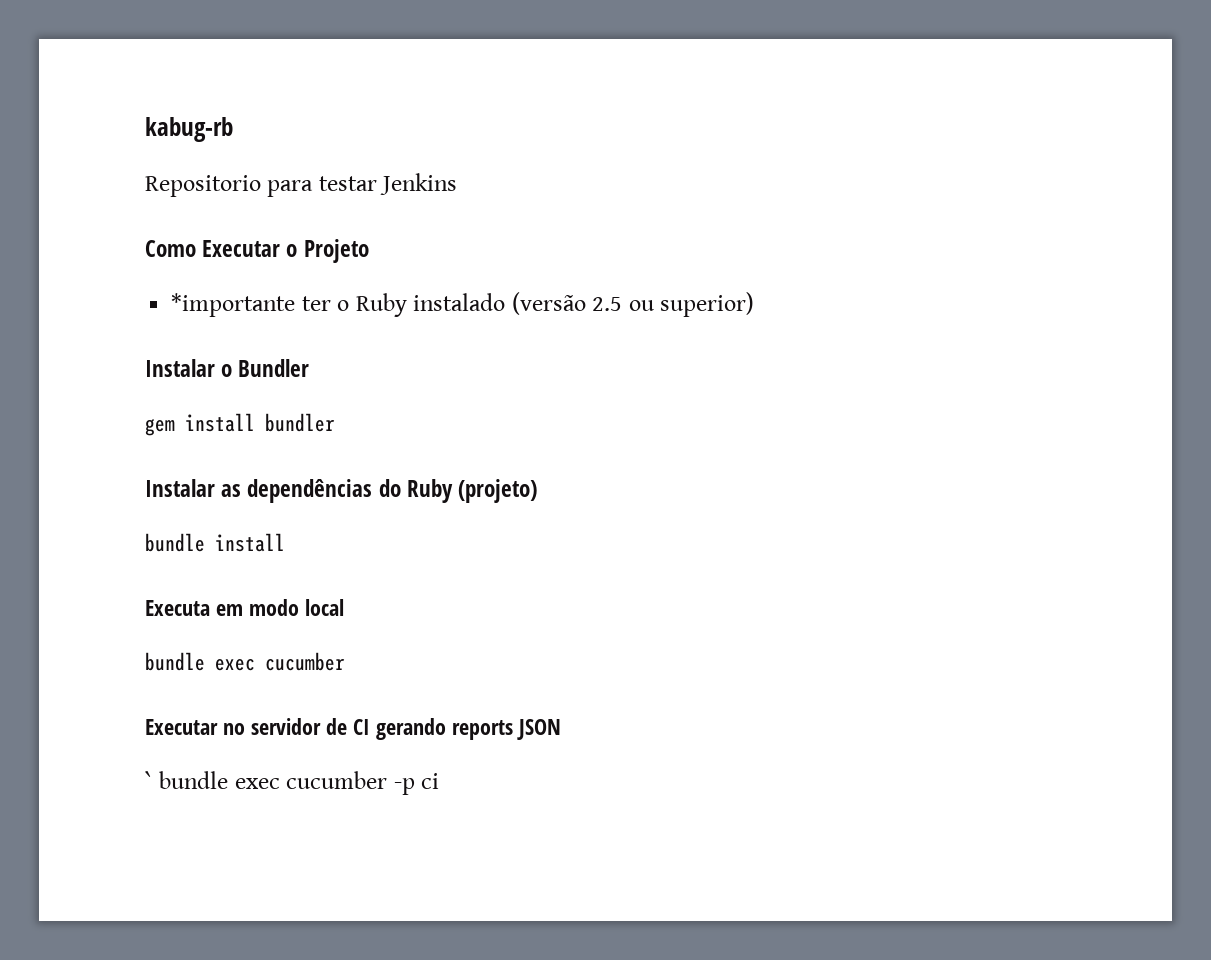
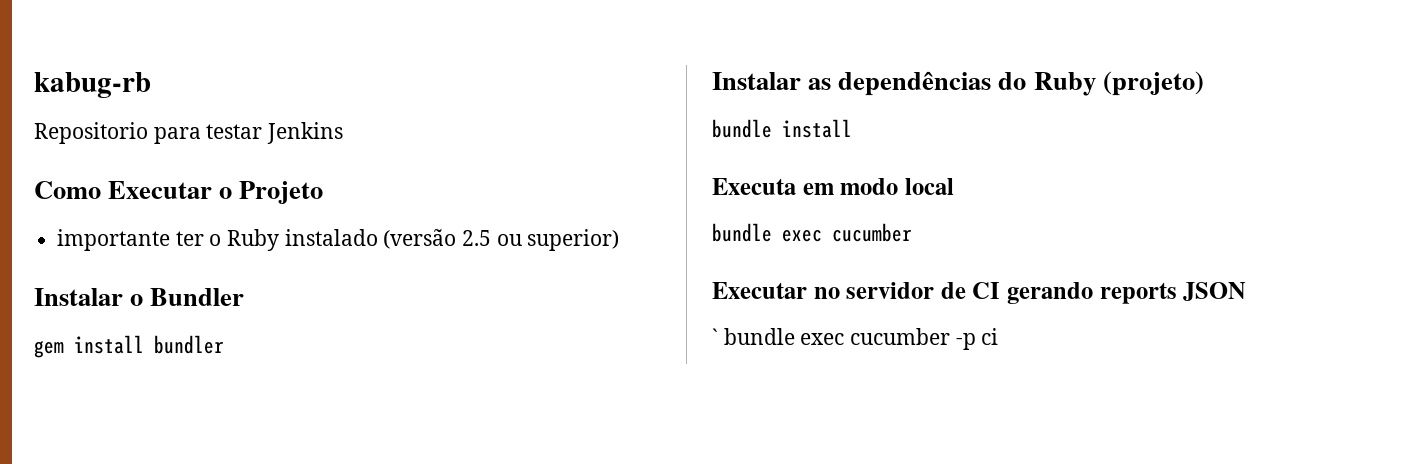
- *importante ter o Ruby instalado (versão 2.5 ou superior)
+ importante ter o Ruby instalado (versão 2.5 ou superior)

